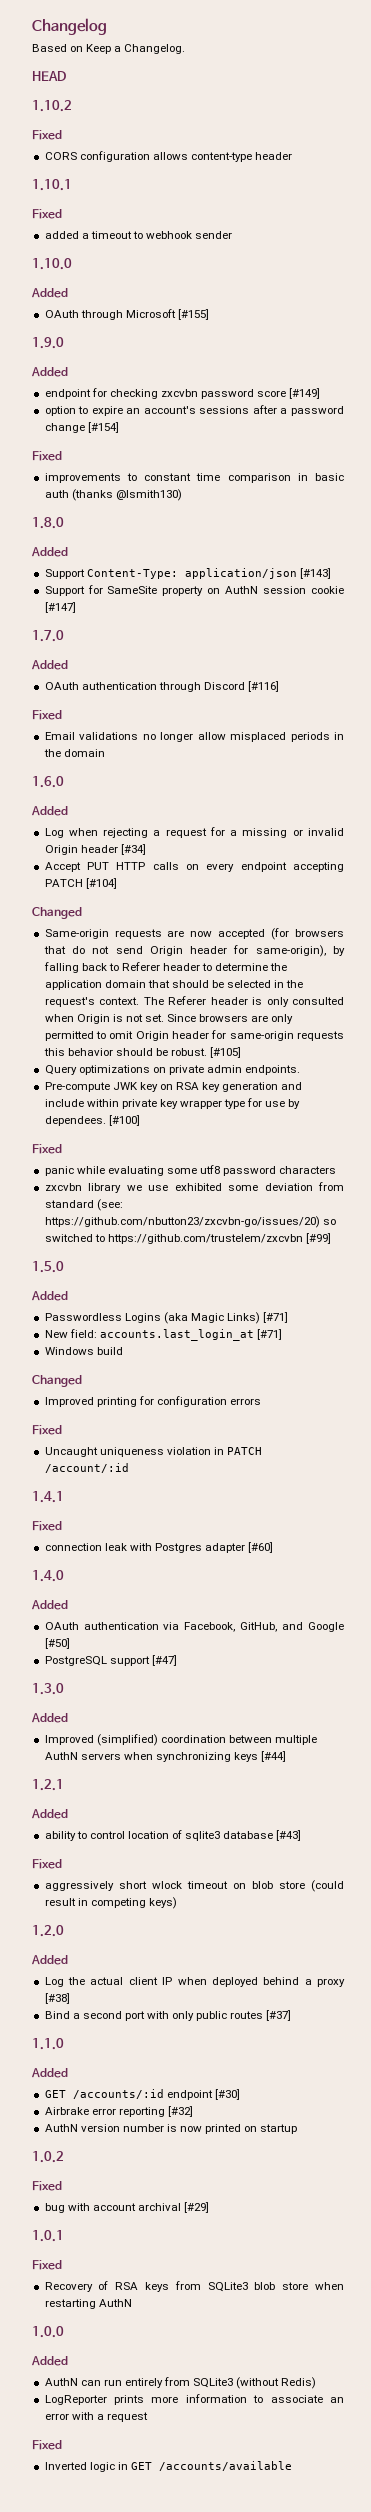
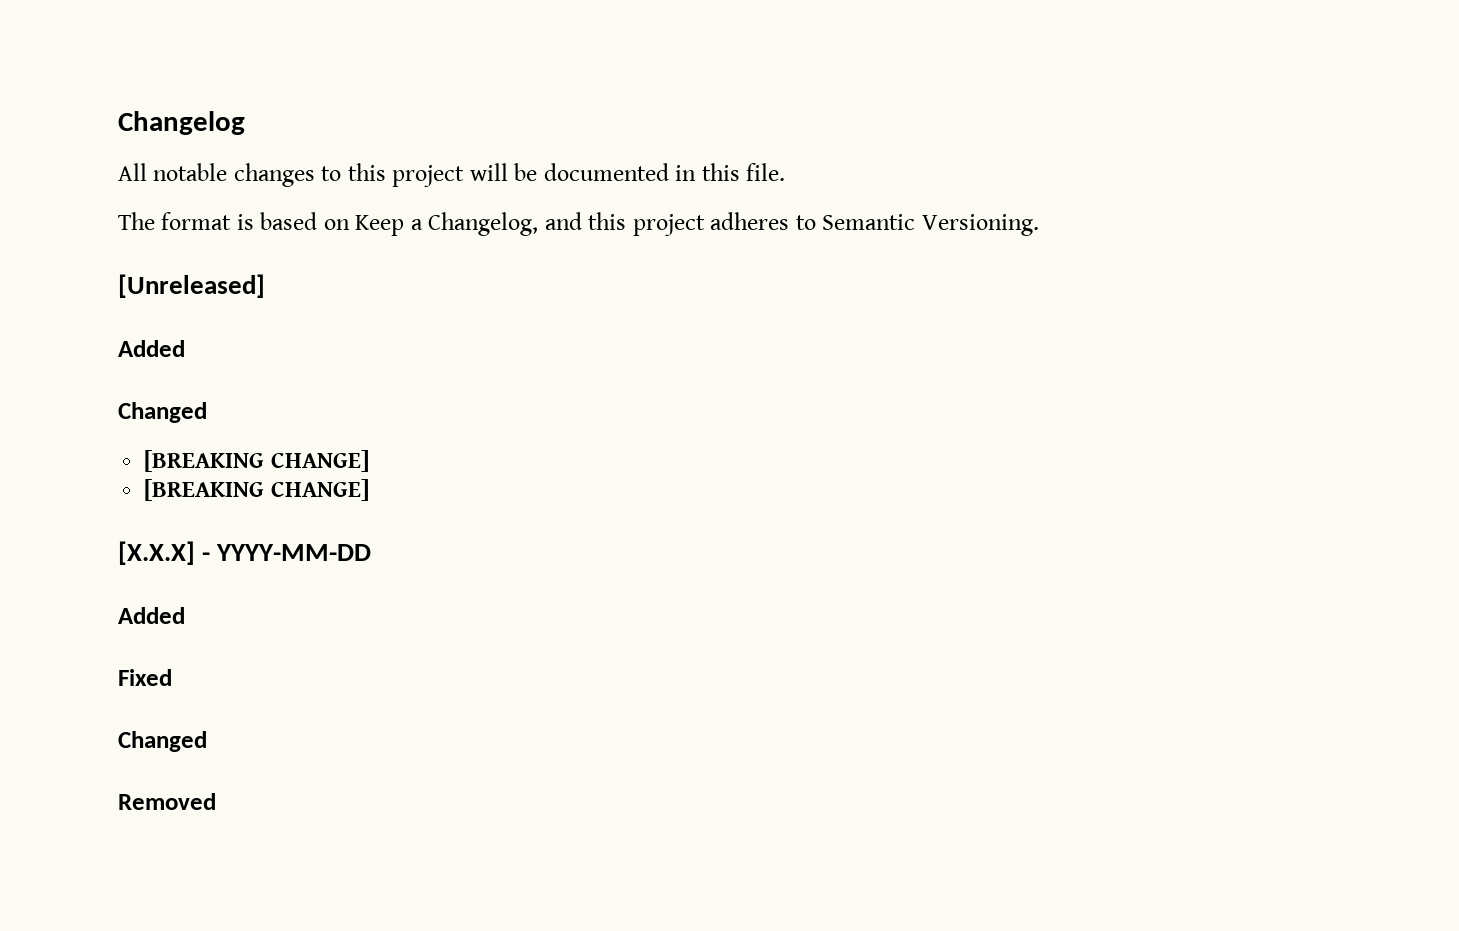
- Based on Keep a Changelog.
- HEAD
- 1.10.2
+ All notable changes to this project will be documented in this file.
+ The format is based on Keep a Changelog, and this project adheres to Semantic Versioning.
+ [Unreleased]
+ Added
+ Changed
+ [BREAKING CHANGE]
+ [BREAKING CHANGE]
+ [X.X.X] - YYYY-MM-DD
+ Added
  Fixed
- CORS configuration allows content-type header
- 1.10.1
- Fixed
- added a timeout to webhook sender
- 1.10.0
- Added
- OAuth through Microsoft [#155]
- 1.9.0
- Added
- endpoint for checking zxcvbn password score [#149]
- option to expire an account's sessions after a password change [#154]
- Fixed
- improvements to constant time comparison in basic auth (thanks @lsmith130)
- 1.8.0
- Added
- Support Content-Type: application/json [#143]
- Support for SameSite property on AuthN session cookie [#147]
- 1.7.0
- Added
- OAuth authentication through Discord [#116]
- Fixed
- Email validations no longer allow misplaced periods in the domain
- 1.6.0
- Added
- Log when rejecting a request for a missing or invalid Origin header [#34]
- Accept PUT HTTP calls on every endpoint accepting PATCH [#104]
  Changed
- Same-origin requests are now accepted (for browsers that do not send Origin header for same-origin), by falling back to Referer header to determine the application domain that should be selected in the request's context. The Referer header is only consulted when Origin is not set. Since browsers are only permitted to omit Origin header for same-origin requests this behavior should be robust. [#105]
- Query optimizations on private admin endpoints.
- Pre-compute JWK key on RSA key generation and include within private key wrapper type for use by dependees. [#100]
- Fixed
- panic while evaluating some utf8 password characters
- zxcvbn library we use exhibited some deviation from standard (see: https://github.com/nbutton23/zxcvbn-go/issues/20) so switched to https://github.com/trustelem/zxcvbn [#99]
- 1.5.0
- Added
- Passwordless Logins (aka Magic Links) [#71]
- New field: accounts.last_login_at [#71]
- Windows build
- Changed
- Improved printing for configuration errors
- Fixed
- Uncaught uniqueness violation in PATCH /account/:id
- 1.4.1
- Fixed
- connection leak with Postgres adapter [#60]
- 1.4.0
- Added
- OAuth authentication via Facebook, GitHub, and Google [#50]
- PostgreSQL support [#47]
- 1.3.0
- Added
- Improved (simplified) coordination between multiple AuthN servers when synchronizing keys [#44]
- 1.2.1
- Added
- ability to control location of sqlite3 database [#43]
- Fixed
- aggressively short wlock timeout on blob store (could result in competing keys)
- 1.2.0
- Added
- Log the actual client IP when deployed behind a proxy [#38]
- Bind a second port with only public routes [#37]
- 1.1.0
- Added
- GET /accounts/:id endpoint [#30]
- Airbrake error reporting [#32]
- AuthN version number is now printed on startup
- 1.0.2
- Fixed
- bug with account archival [#29]
- 1.0.1
- Fixed
- Recovery of RSA keys from SQLite3 blob store when restarting AuthN
- 1.0.0
- Added
- AuthN can run entirely from SQLite3 (without Redis)
- LogReporter prints more information to associate an error with a request
- Fixed
- Inverted logic in GET /accounts/available
+ Removed

